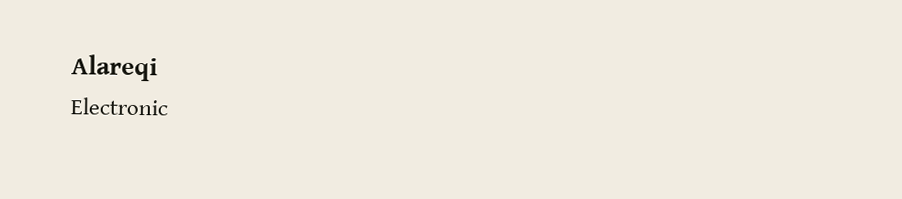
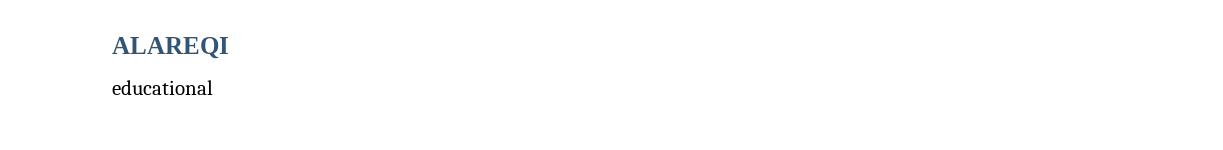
- Alareqi
- Electronic
+ ALAREQI
+ educational

